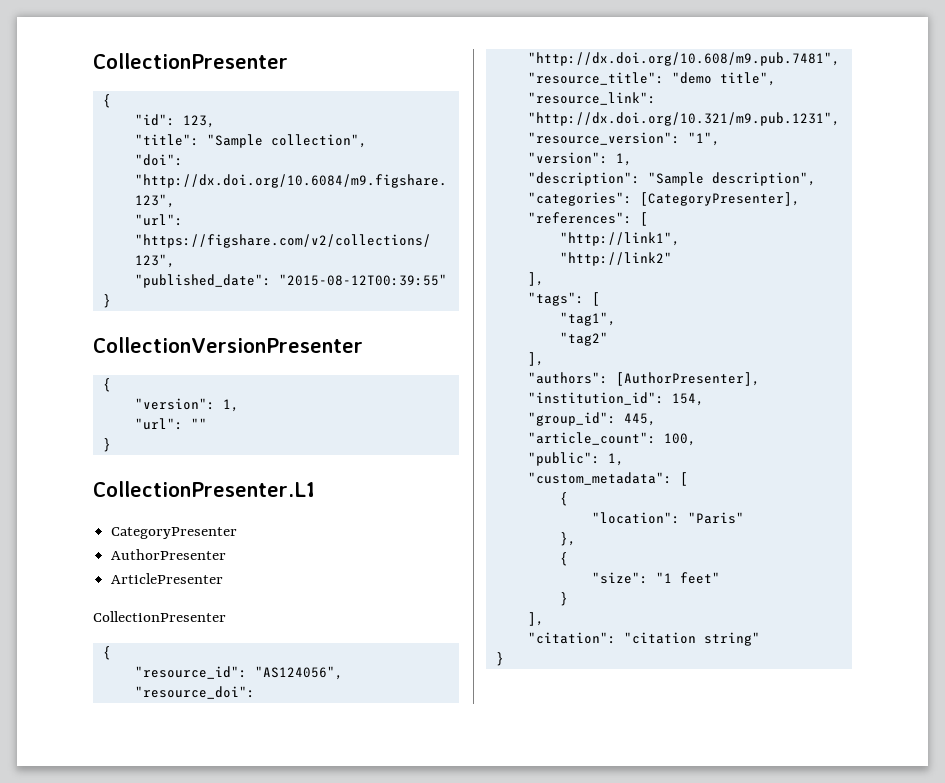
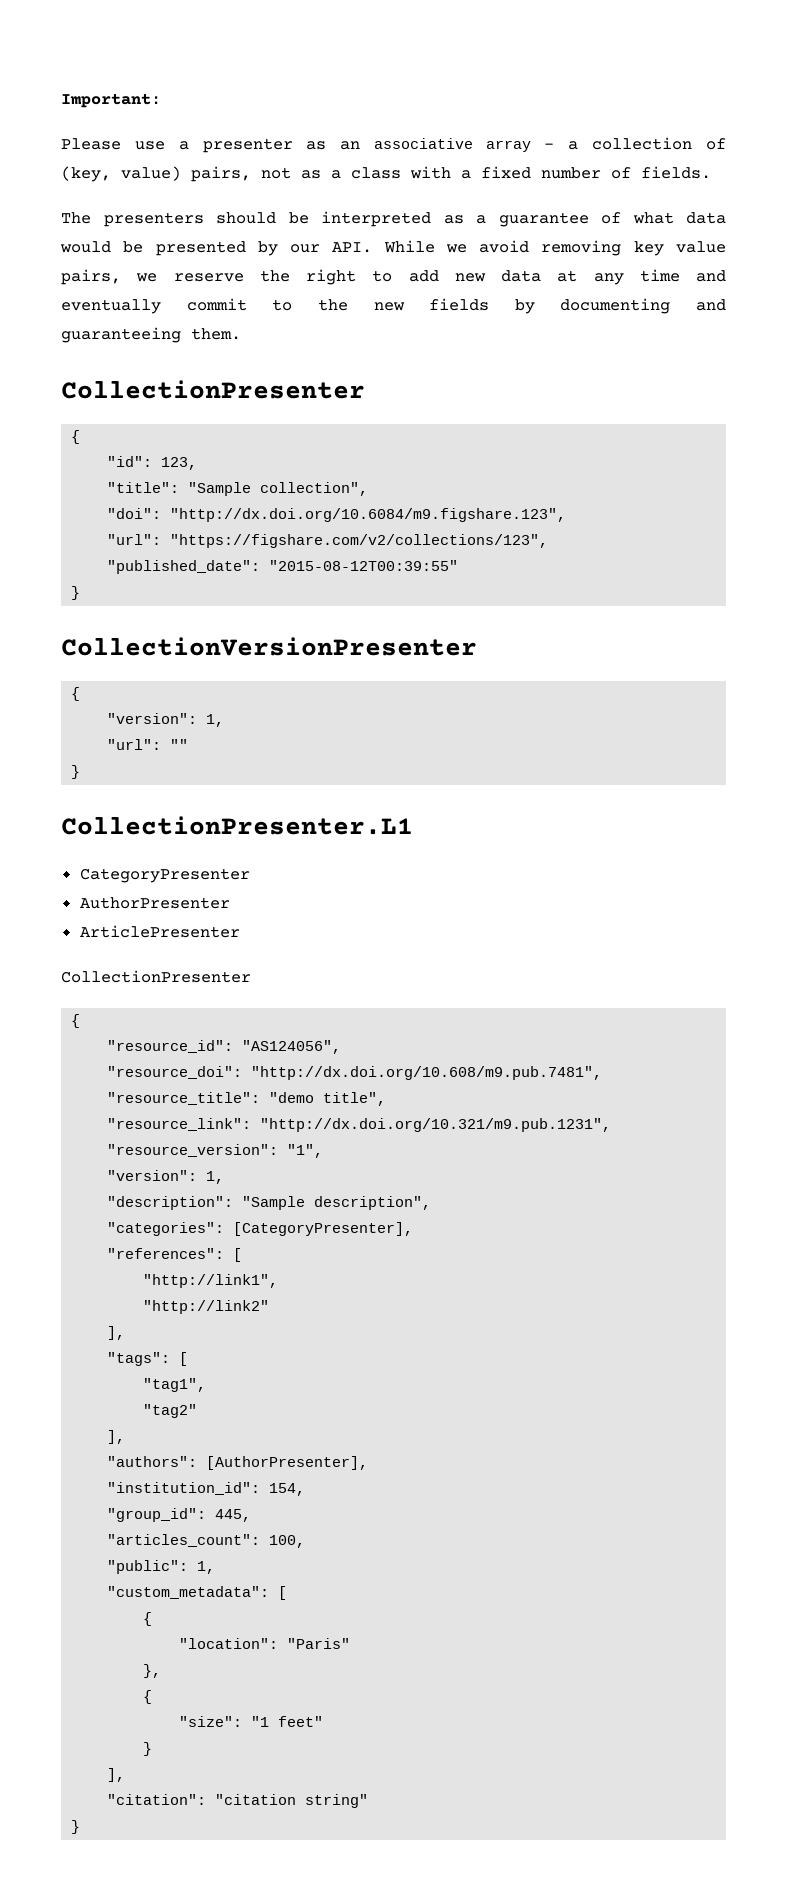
+ Important:
+ Please use a presenter as an associative array - a collection of (key, value) pairs, not as a class with a fixed number of fields.
+ The presenters should be interpreted as a guarantee of what data would be presented by our API. While we avoid removing key value pairs, we reserve the right to add new data at any time and eventually commit to the new fields by documenting and guaranteeing them.
- "article_count": 100,
+ "articles_count": 100,

